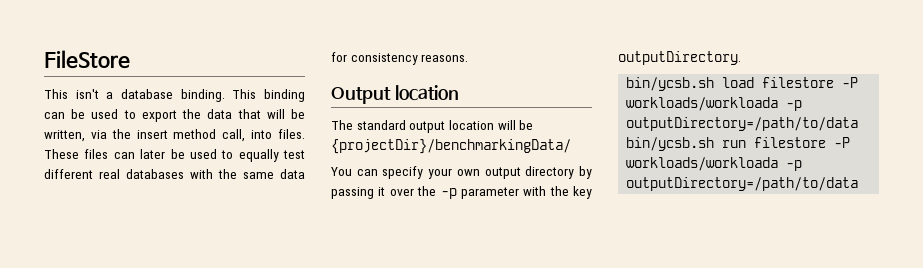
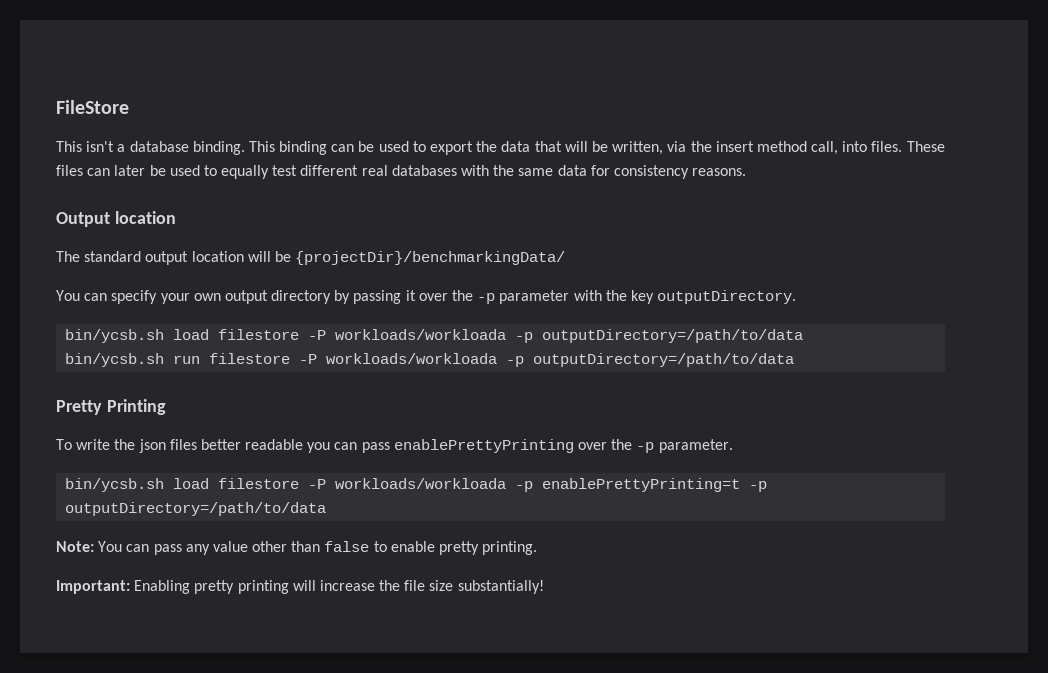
+ Pretty Printing
+ To write the json files better readable you can pass enablePrettyPrinting over the -p parameter.
+ bin/ycsb.sh load filestore -P workloads/workloada -p enablePrettyPrinting=t -p outputDirectory=/path/to/data
+ Note: You can pass any value other than false to enable pretty printing.
+ Important: Enabling pretty printing will increase the file size substantially!

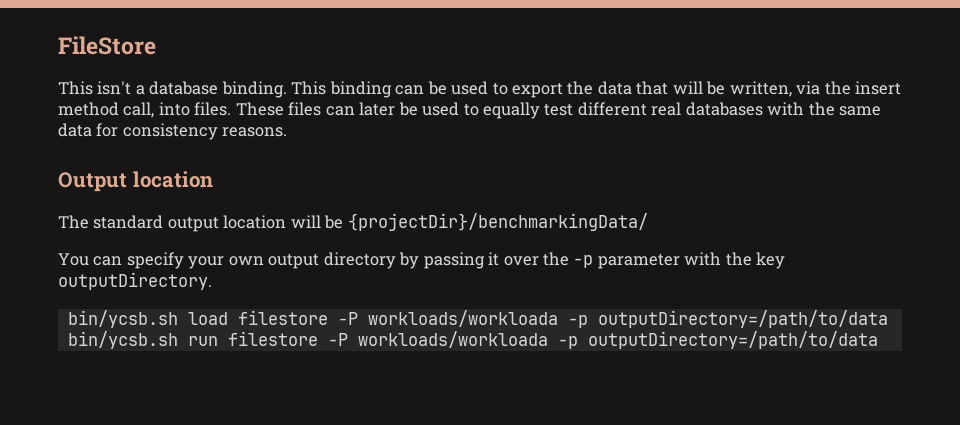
- Pretty Printing
- To write the json files better readable you can pass enablePrettyPrinting over the -p parameter.
- bin/ycsb.sh load filestore -P workloads/workloada -p enablePrettyPrinting=t -p outputDirectory=/path/to/data
- Note: You can pass any value other than false to enable pretty printing.
- Important: Enabling pretty printing will increase the file size substantially!

